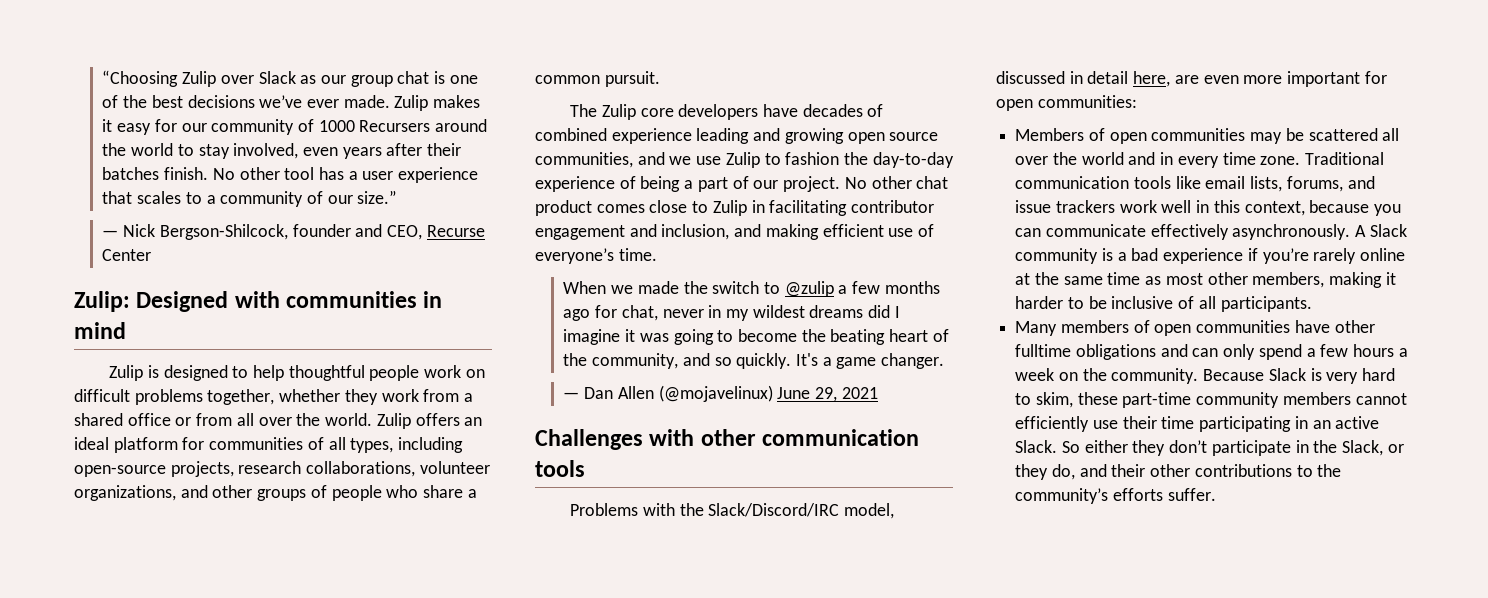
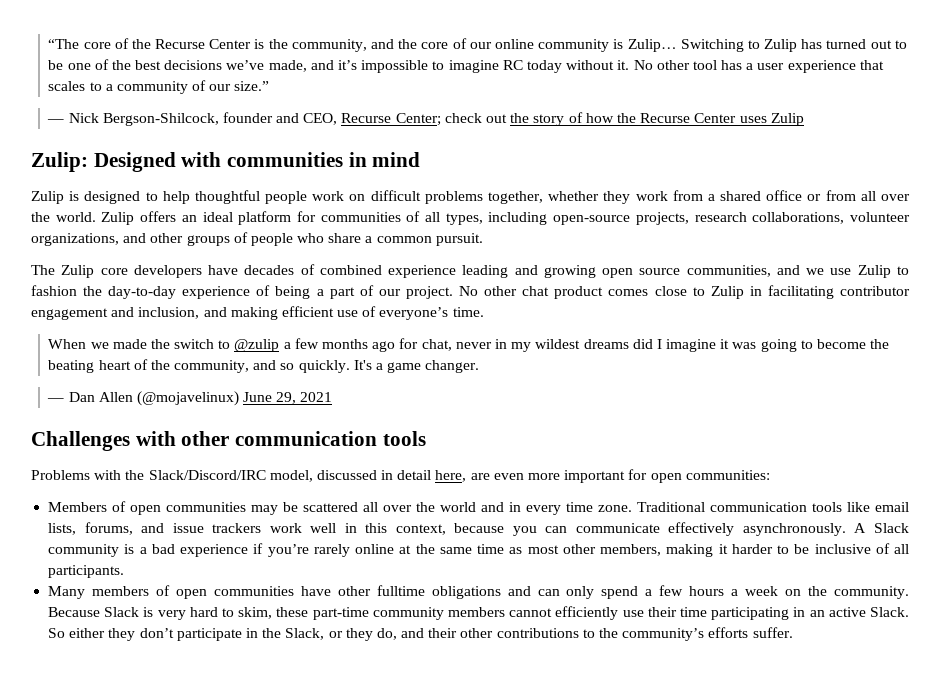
- “Choosing Zulip over Slack as our group chat is one of the best decisions we’ve ever made. Zulip makes it easy for our community of 1000 Recursers around the world to stay involved, even years after their batches finish.
+ “The core of the Recurse Center is the community, and the core of our online community is Zulip… Switching to Zulip has turned out to be one of the best decisions we’ve made, and it’s impossible to imagine RC today without it.
- — Nick Bergson-Shilcock, founder and CEO, Recurse Center
+ — Nick Bergson-Shilcock, founder and CEO, Recurse Center; check out the story of how the Recurse Center uses Zulip

